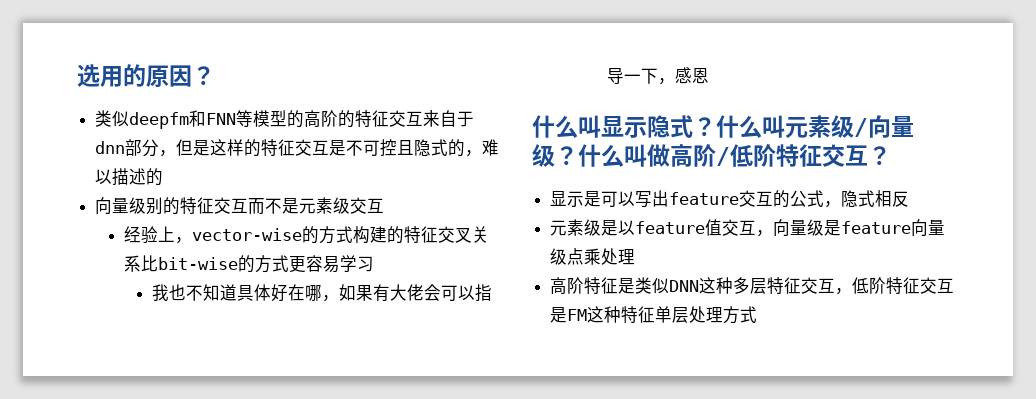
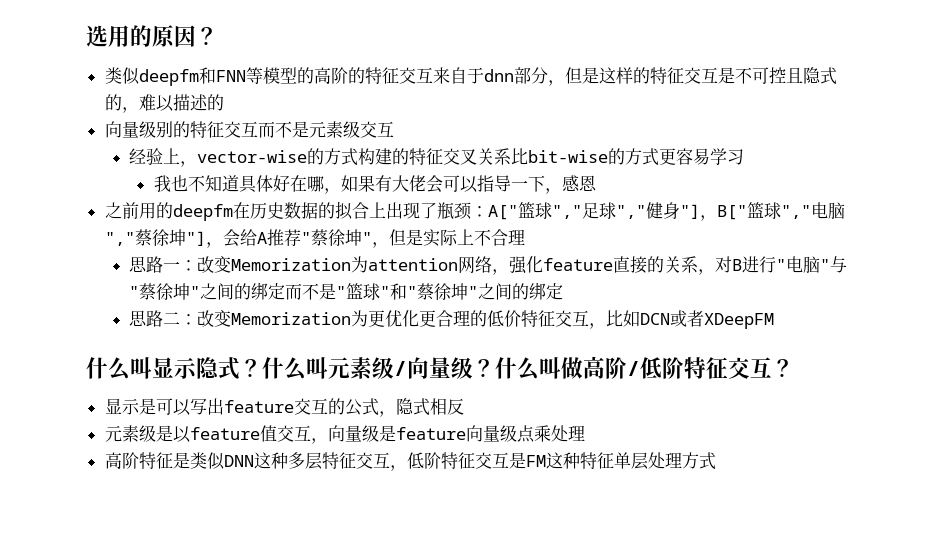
+ 之前用的deepfm在历史数据的拟合上出现了瓶颈：A["篮球","足球","健身"]，B["篮球","电脑","蔡徐坤"]，会给A推荐"蔡徐坤"，但是实际上不合理
+ 思路一：改变Memorization为attention网络，强化feature直接的关系，对B进行"电脑"与"蔡徐坤"之间的绑定而不是"篮球"和"蔡徐坤"之间的绑定
+ 思路二：改变Memorization为更优化更合理的低价特征交互，比如DCN或者XDeepFM

